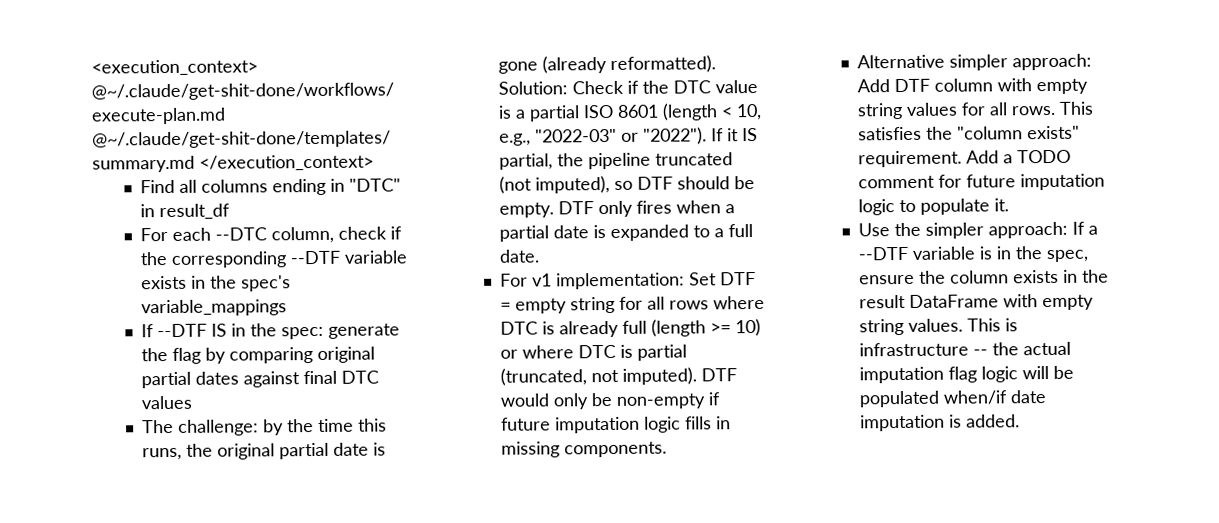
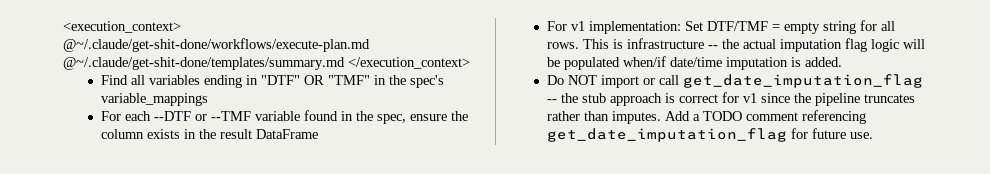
- Find all columns ending in "DTC" in result_df
- For each --DTC column, check if the corresponding --DTF variable exists in the spec's variable_mappings
- If --DTF IS in the spec: generate the flag by comparing original partial dates against final DTC values
- The challenge: by the time this runs, the original partial date is gone (already reformatted). Solution: Check if the DTC value is a partial ISO 8601 (length < 10, e.g., "2022-03" or "2022"). If it IS partial, the pipeline truncated (not imputed), so DTF should be empty. DTF only fires when a partial date is expanded to a full date.
- For v1 implementation: Set DTF = empty string for all rows where DTC is already full (length >= 10) or where DTC is partial (truncated, not imputed). DTF would only be non-empty if future imputation logic fills in missing components.
- Alternative simpler approach: Add DTF column with empty string values for all rows. This satisfies the "column exists" requirement. Add a TODO comment for future imputation logic to populate it.
- Use the simpler approach: If a --DTF variable is in the spec, ensure the column exists in the result DataFrame with empty string values.
+ Find all variables ending in "DTF" OR "TMF" in the spec's variable_mappings
+ For each --DTF or --TMF variable found in the spec, ensure the column exists in the result DataFrame
+ For v1 implementation: Set DTF/TMF = empty string for all rows.
- This is infrastructure -- the actual imputation flag logic will be populated when/if date imputation is added.
+ This is infrastructure -- the actual imputation flag logic will be populated when/if date/time imputation is added.
+ Do NOT import or call get_date_imputation_flag -- the stub approach is correct for v1 since the pipeline truncates rather than imputes. Add a TODO comment referencing get_date_imputation_flag for future use.

